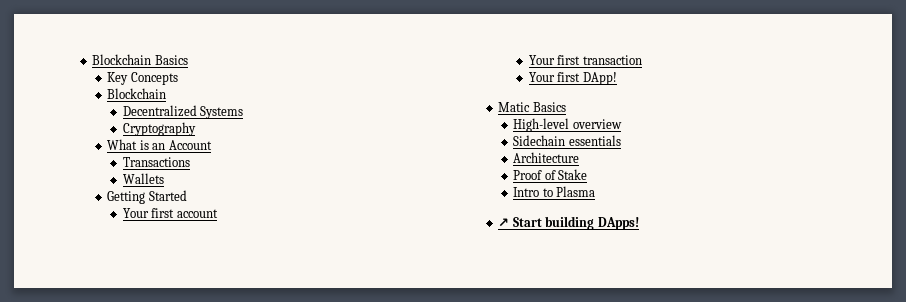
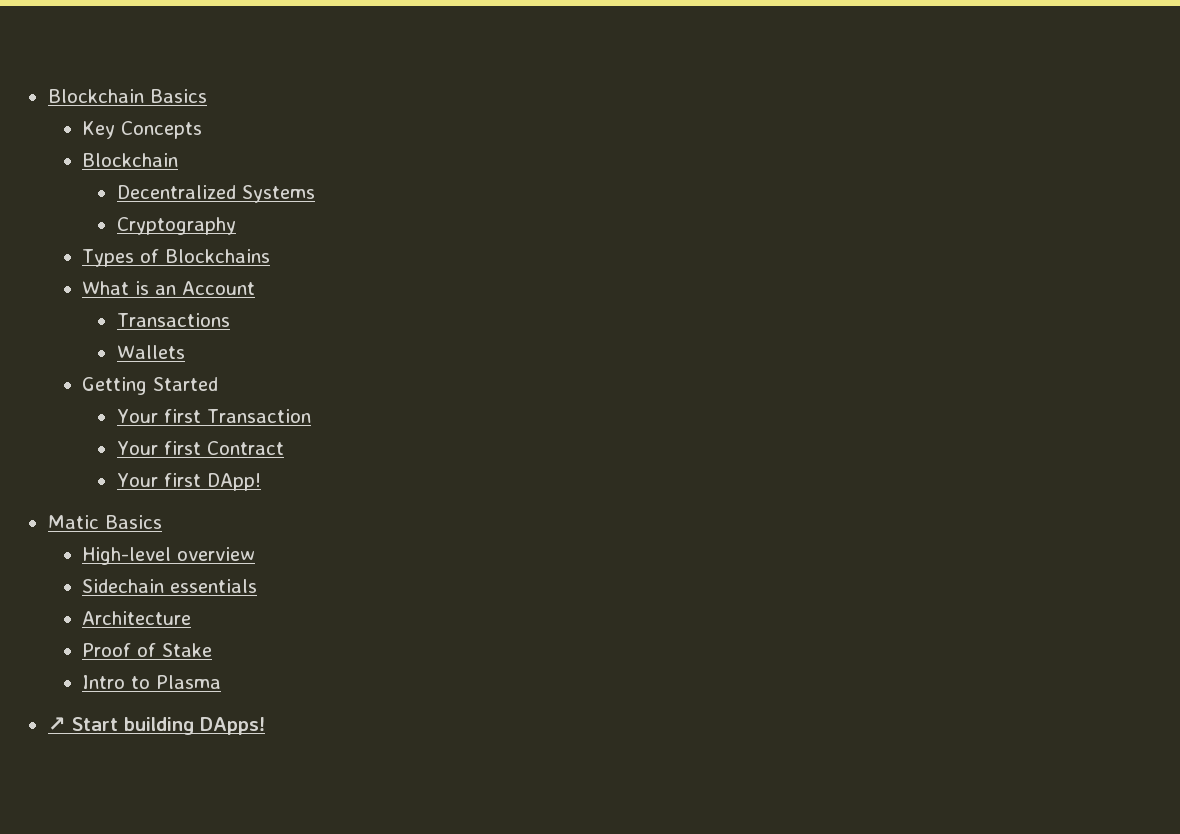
+ Types of Blockchains
- Your first account
- Your first transaction
+ Your first Transaction
+ Your first Contract

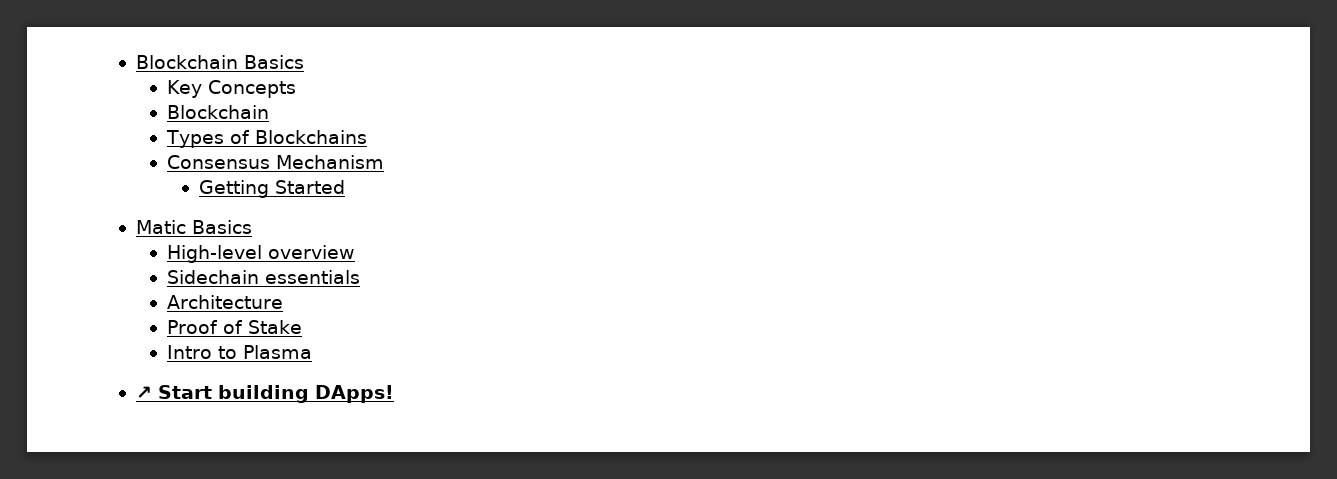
- Decentralized Systems
- Cryptography
- What is an Account
- Transactions
- Wallets
+ Consensus Mechanism
  Getting Started
- Your first Transaction
- Your first Contract
- Your first DApp!

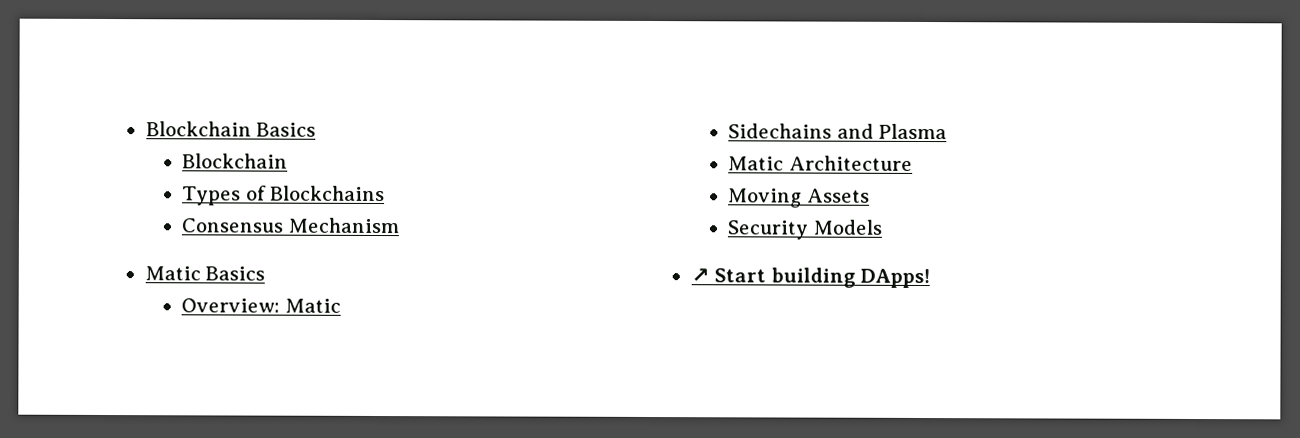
- Key Concepts
- Getting Started
- High-level overview
- Sidechain essentials
- Architecture
- Proof of Stake
- Intro to Plasma
+ Overview: Matic
+ Sidechains and Plasma
+ Matic Architecture
+ Moving Assets
+ Security Models

